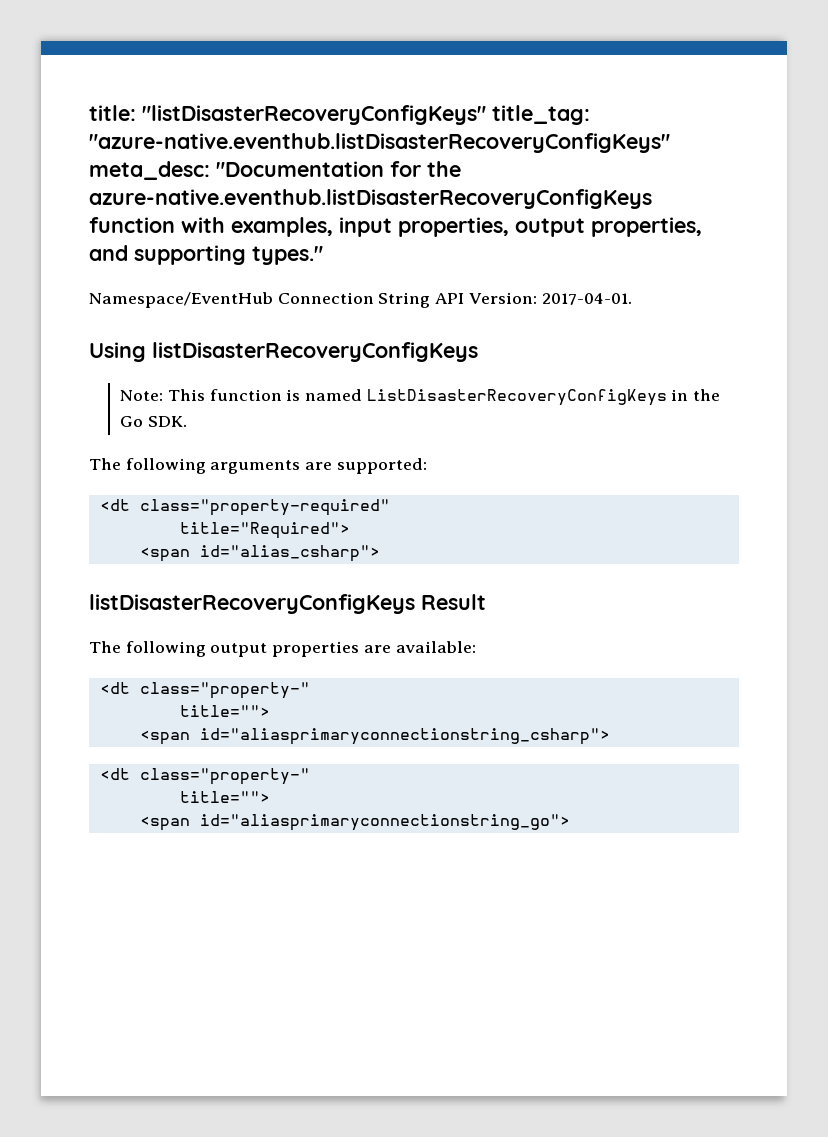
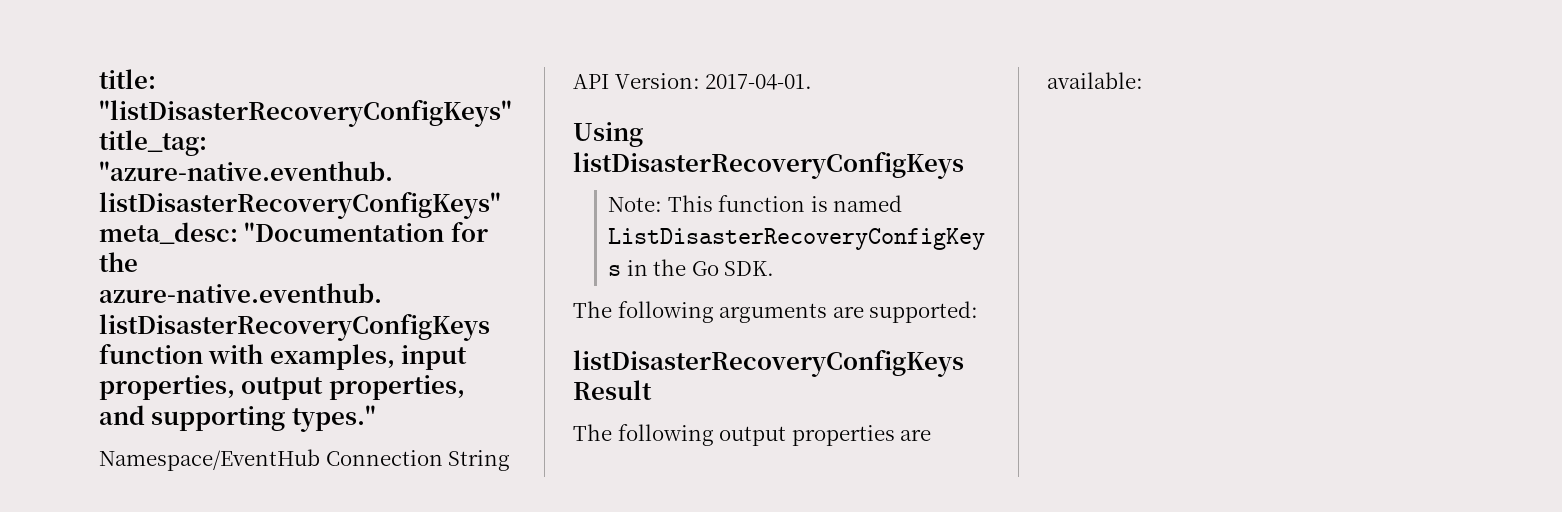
- <dt class="property-required"
- title="Required">
- <span id="alias_csharp">
  The following output properties are available:
- <dt class="property-"
- title="">
- <span id="aliasprimaryconnectionstring_csharp">
- <dt class="property-"
- title="">
- <span id="aliasprimaryconnectionstring_go">

